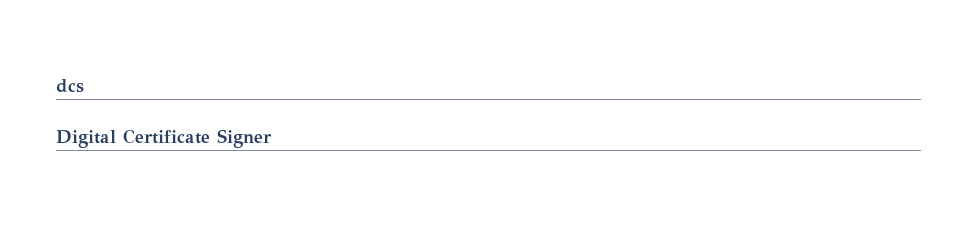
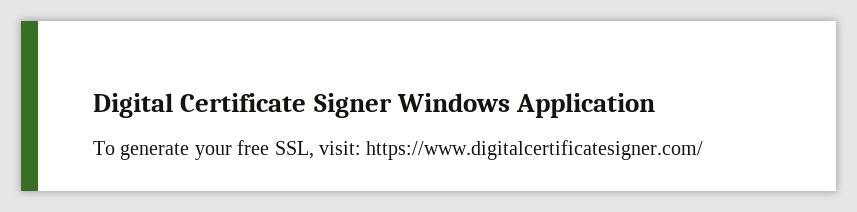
- dcs
- Digital Certificate Signer
+ Digital Certificate Signer Windows Application
+ To generate your free SSL, visit: https://www.digitalcertificatesigner.com/

